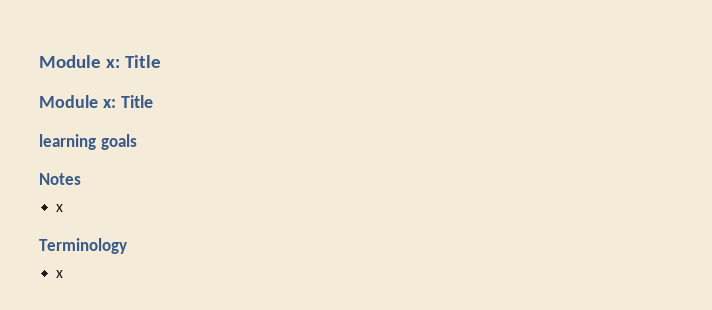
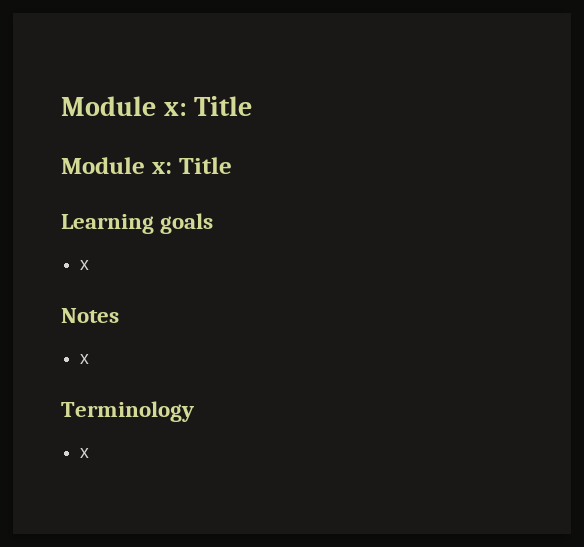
- learning goals
+ Learning goals
+ x

